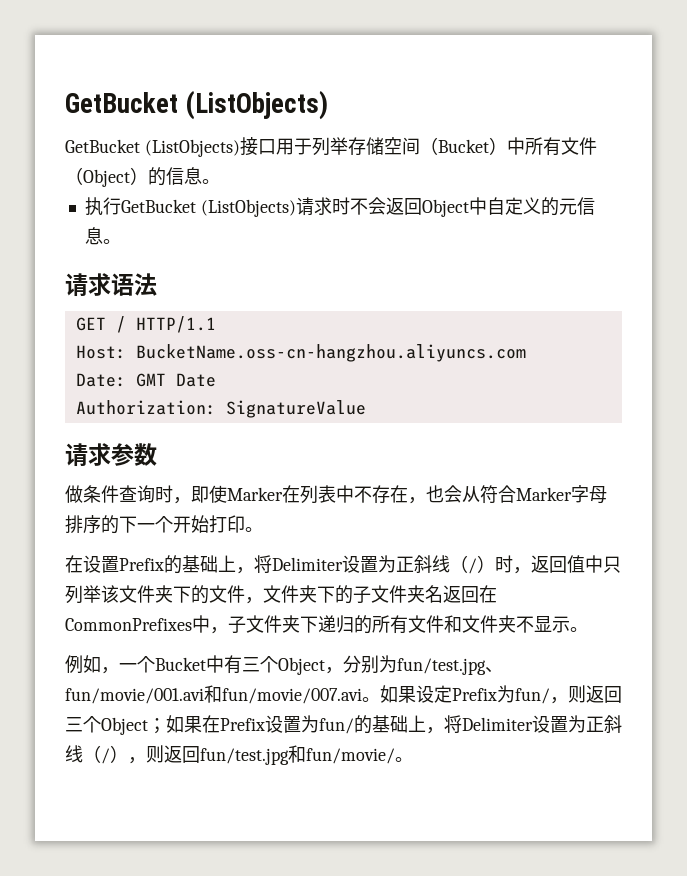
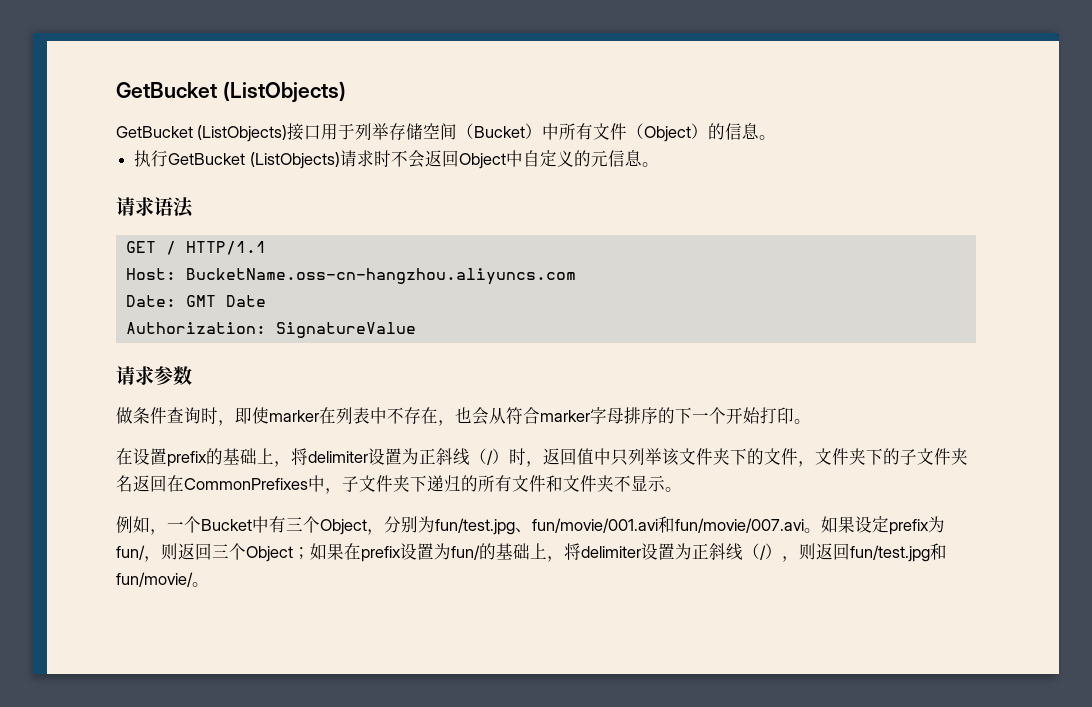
- 做条件查询时，即使Marker在列表中不存在，也会从符合Marker字母排序的下一个开始打印。
+ 做条件查询时，即使marker在列表中不存在，也会从符合marker字母排序的下一个开始打印。
- 在设置Prefix的基础上，将Delimiter设置为正斜线（/）时，返回值中只列举该文件夹下的文件，文件夹下的子文件夹名返回在CommonPrefixes中，子文件夹下递归的所有文件和文件夹不显示。
+ 在设置prefix的基础上，将delimiter设置为正斜线（/）时，返回值中只列举该文件夹下的文件，文件夹下的子文件夹名返回在CommonPrefixes中，子文件夹下递归的所有文件和文件夹不显示。
- 如果设定Prefix为fun/，则返回三个Object；如果在Prefix设置为fun/的基础上，将Delimiter设置为正斜线（/），则返回fun/test.jpg和fun/movie/。
+ 如果设定prefix为fun/，则返回三个Object；如果在prefix设置为fun/的基础上，将delimiter设置为正斜线（/），则返回fun/test.jpg和fun/movie/。

